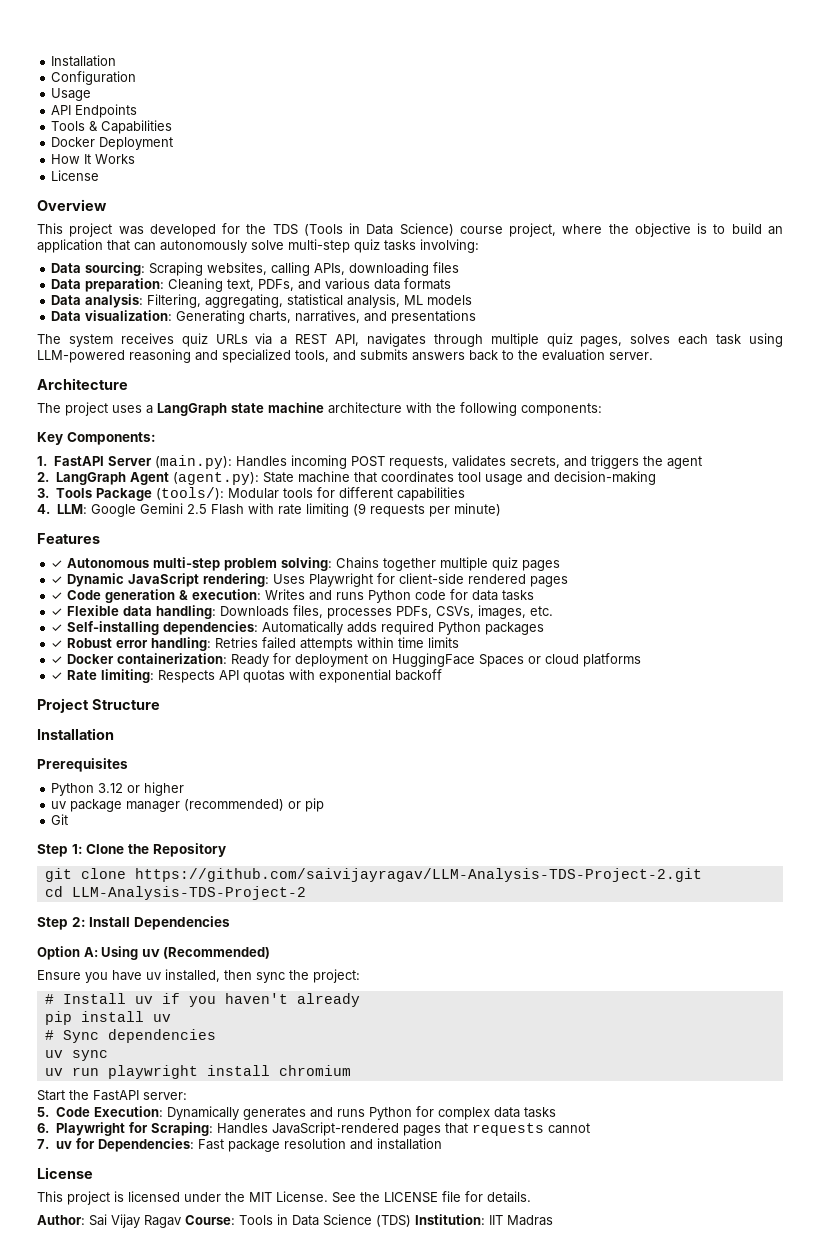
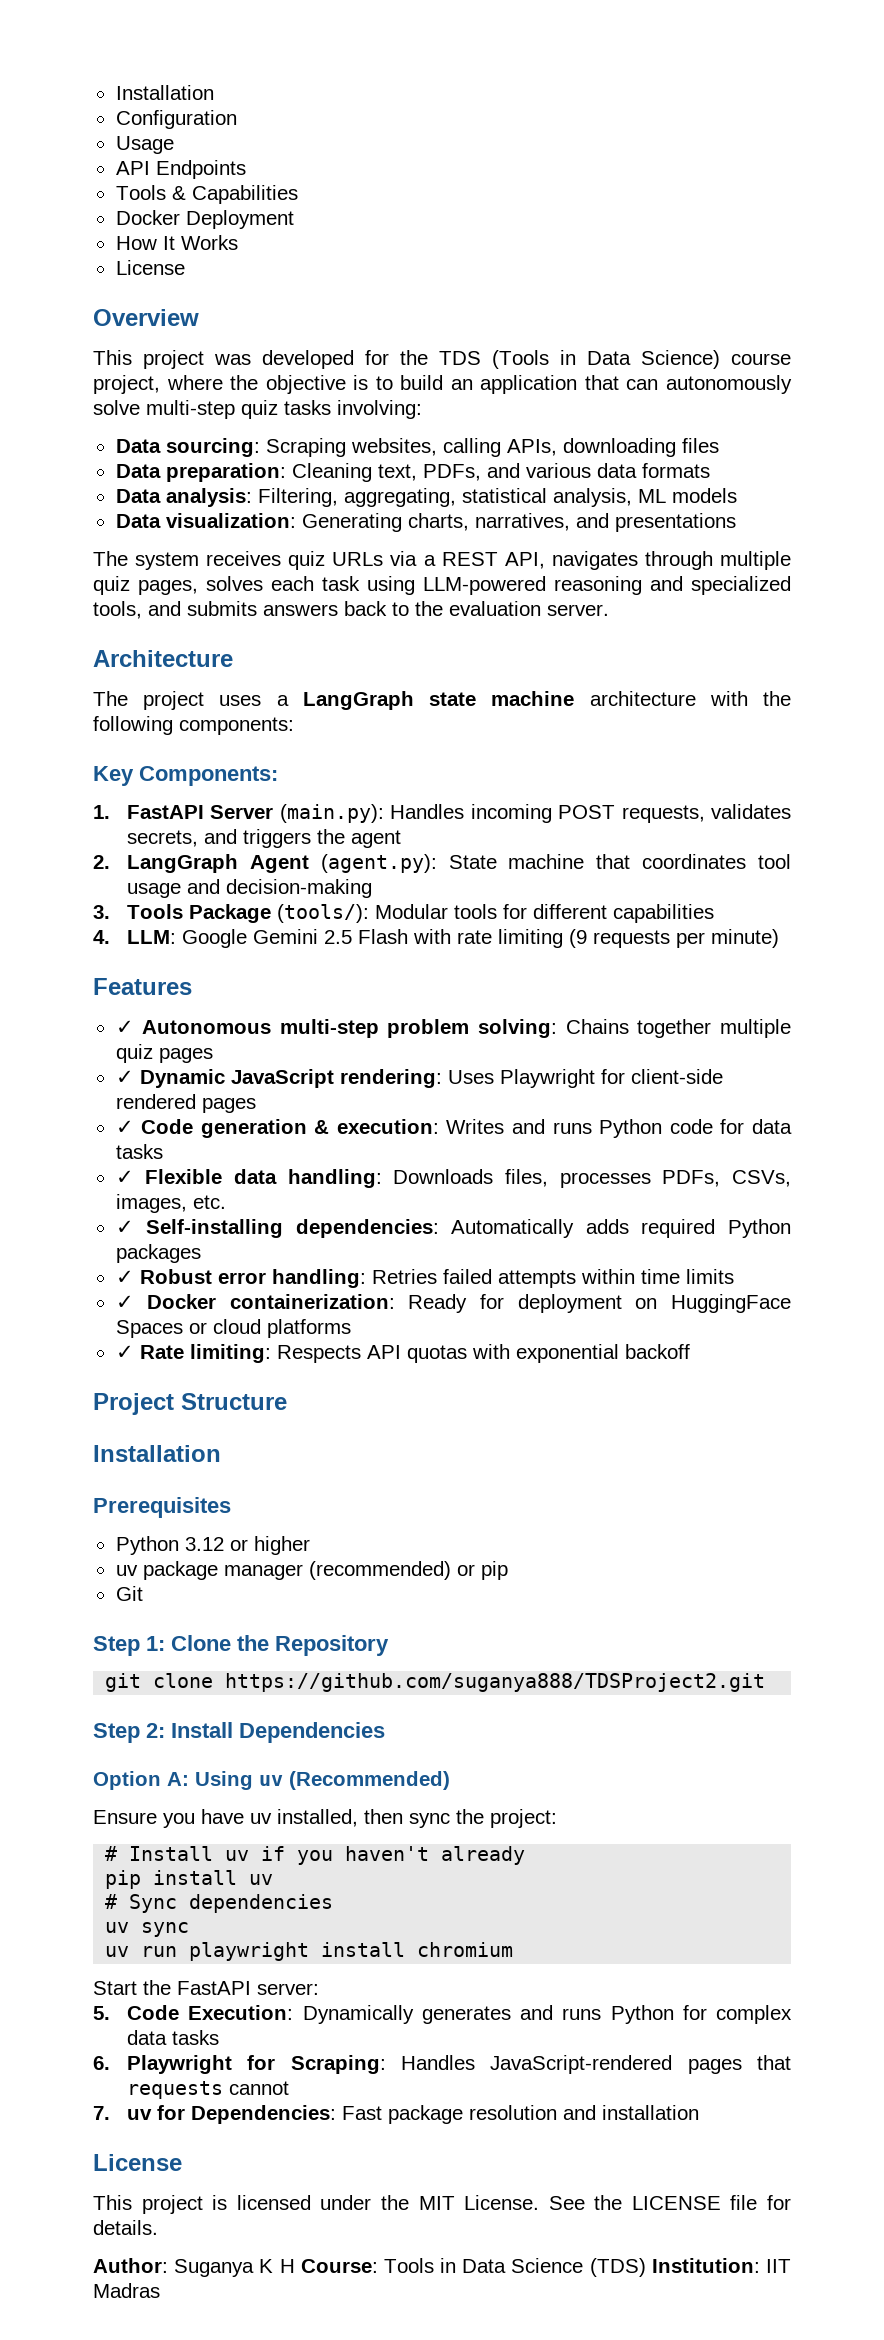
- git clone https://github.com/saivijayragav/LLM-Analysis-TDS-Project-2.git
- cd LLM-Analysis-TDS-Project-2
+ git clone https://github.com/suganya888/TDSProject2.git
- Author: Sai Vijay Ragav Course: Tools in Data Science (TDS) Institution: IIT Madras
+ Author: Suganya K H Course: Tools in Data Science (TDS) Institution: IIT Madras

